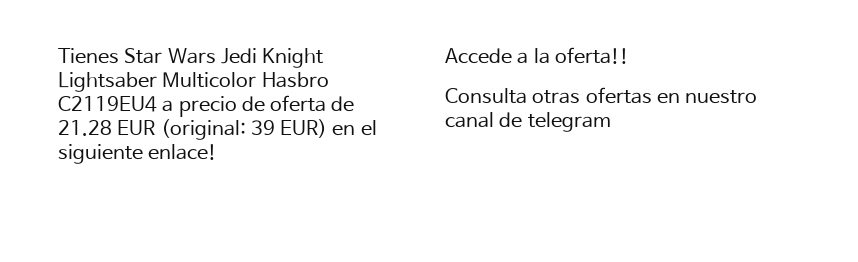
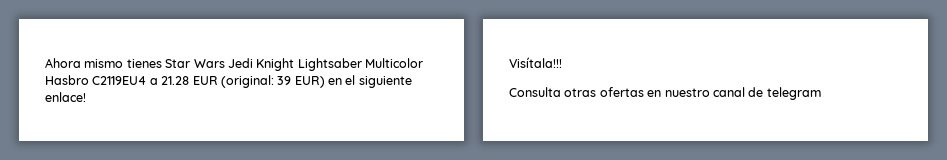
- Tienes Star Wars Jedi Knight Lightsaber Multicolor Hasbro C2119EU4 a precio de oferta de 21.28 EUR (original: 39 EUR) en el siguiente enlace!
+ Ahora mismo tienes Star Wars Jedi Knight Lightsaber Multicolor Hasbro C2119EU4 a 21.28 EUR (original: 39 EUR) en el siguiente enlace!
- Accede a la oferta!!
+ Visítala!!!

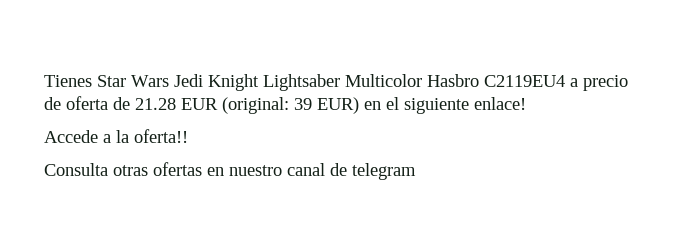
- Ahora mismo tienes Star Wars Jedi Knight Lightsaber Multicolor Hasbro C2119EU4 a 21.28 EUR (original: 39 EUR) en el siguiente enlace!
+ Tienes Star Wars Jedi Knight Lightsaber Multicolor Hasbro C2119EU4 a precio de oferta de 21.28 EUR (original: 39 EUR) en el siguiente enlace!
- Visítala!!!
+ Accede a la oferta!!

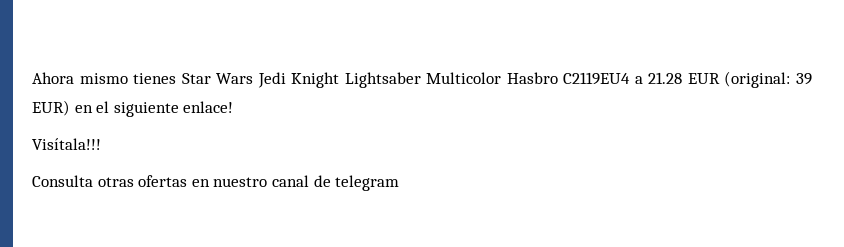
- Tienes Star Wars Jedi Knight Lightsaber Multicolor Hasbro C2119EU4 a precio de oferta de 21.28 EUR (original: 39 EUR) en el siguiente enlace!
+ Ahora mismo tienes Star Wars Jedi Knight Lightsaber Multicolor Hasbro C2119EU4 a 21.28 EUR (original: 39 EUR) en el siguiente enlace!
- Accede a la oferta!!
+ Visítala!!!

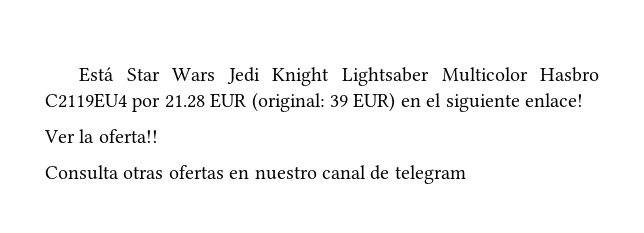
- Ahora mismo tienes Star Wars Jedi Knight Lightsaber Multicolor Hasbro C2119EU4 a 21.28 EUR (original: 39 EUR) en el siguiente enlace!
+ Está Star Wars Jedi Knight Lightsaber Multicolor Hasbro C2119EU4 por 21.28 EUR (original: 39 EUR) en el siguiente enlace!
- Visítala!!!
+ Ver la oferta!!

